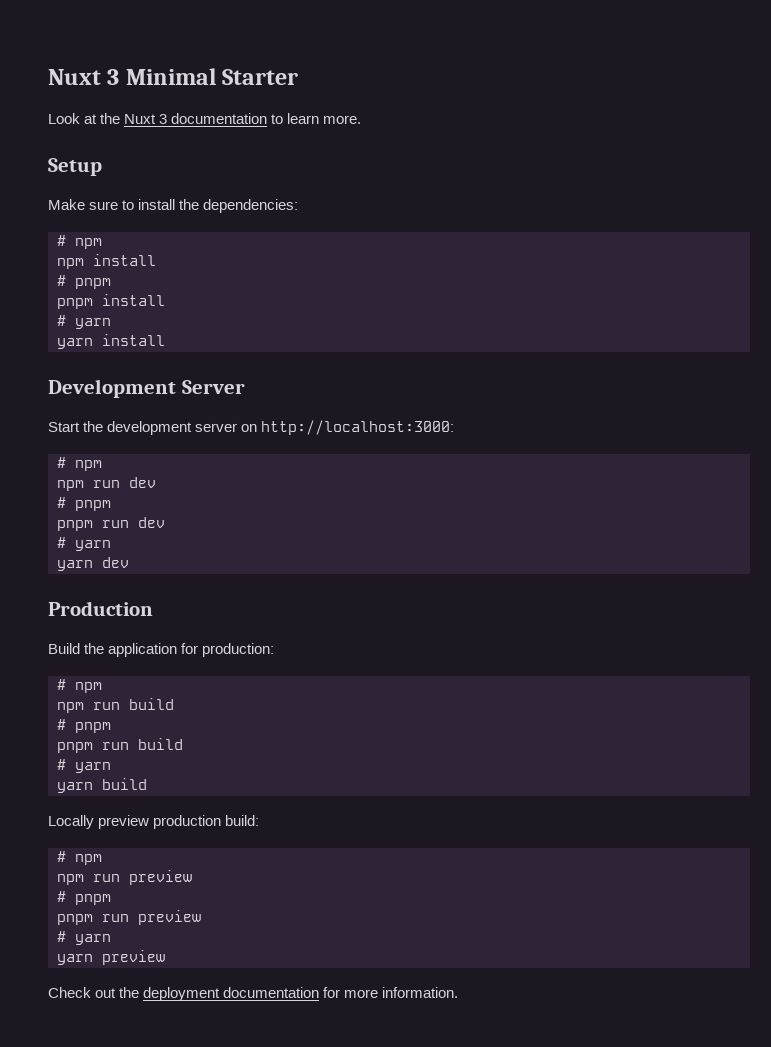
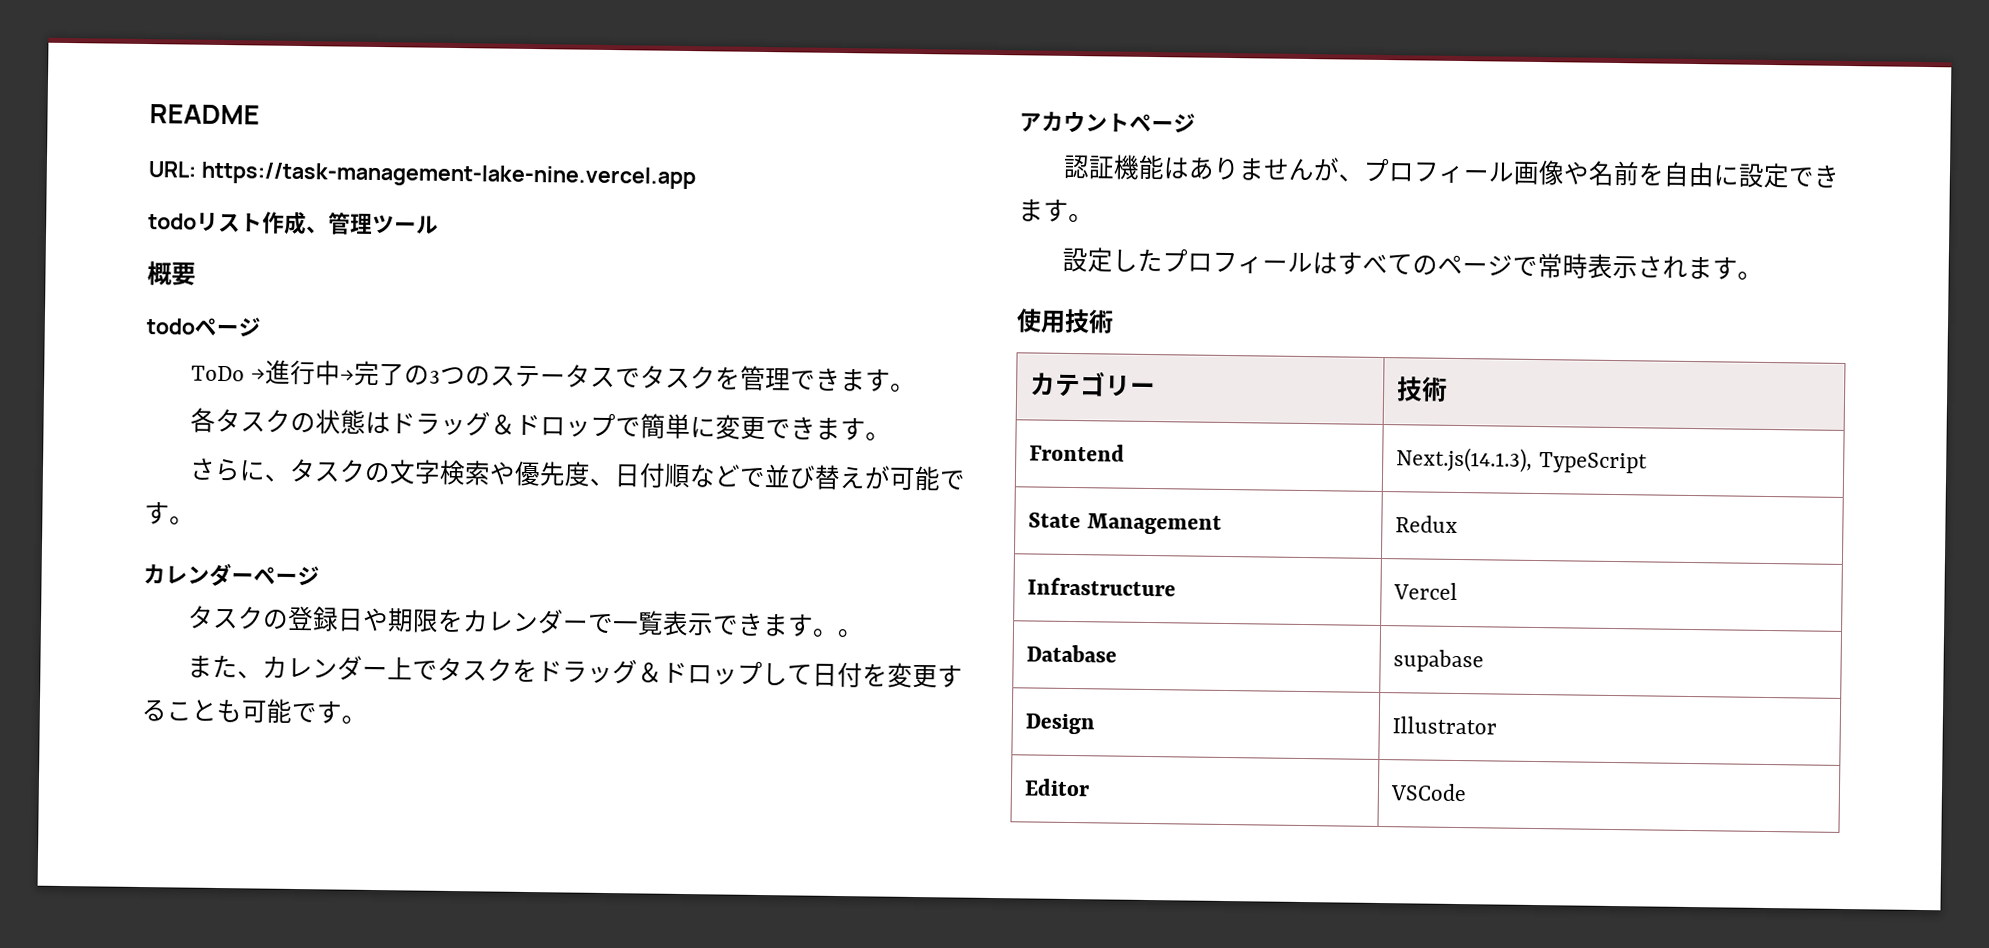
- Nuxt 3 Minimal Starter
- Look at the Nuxt 3 documentation to learn more.
- Setup
- Make sure to install the dependencies:
- # npm
- npm install
- # pnpm
- pnpm install
- # yarn
- yarn install
- Development Server
- Start the development server on http://localhost:3000:
- # npm
- npm run dev
- # pnpm
- pnpm run dev
- # yarn
- yarn dev
- Production
- Build the application for production:
- # npm
- npm run build
- # pnpm
- pnpm run build
- # yarn
- yarn build
- Locally preview production build:
- # npm
- npm run preview
- # pnpm
- pnpm run preview
- # yarn
- yarn preview
- Check out the deployment documentation for more information.
+ README
+ URL: https://task-management-lake-nine.vercel.app
+ todoリスト作成、管理ツール
+ 概要
+ todoページ
+ ToDo →進行中→完了の3つのステータスでタスクを管理できます。
+ 各タスクの状態はドラッグ＆ドロップで簡単に変更できます。
+ さらに、タスクの文字検索や優先度、日付順などで並び替えが可能です。
+ カレンダーページ
+ タスクの登録日や期限をカレンダーで一覧表示できます。。
+ また、カレンダー上でタスクをドラッグ＆ドロップして日付を変更することも可能です。
+ アカウントページ
+ 認証機能はありませんが、プロフィール画像や名前を自由に設定できます。
+ 設定したプロフィールはすべてのページで常時表示されます。
+ 使用技術
+ カテゴリー | 技術
+ Frontend | Next.js(14.1.3), TypeScript
+ State Management | Redux
+ Infrastructure | Vercel
+ Database | supabase
+ Design | Illustrator
+ Editor | VSCode

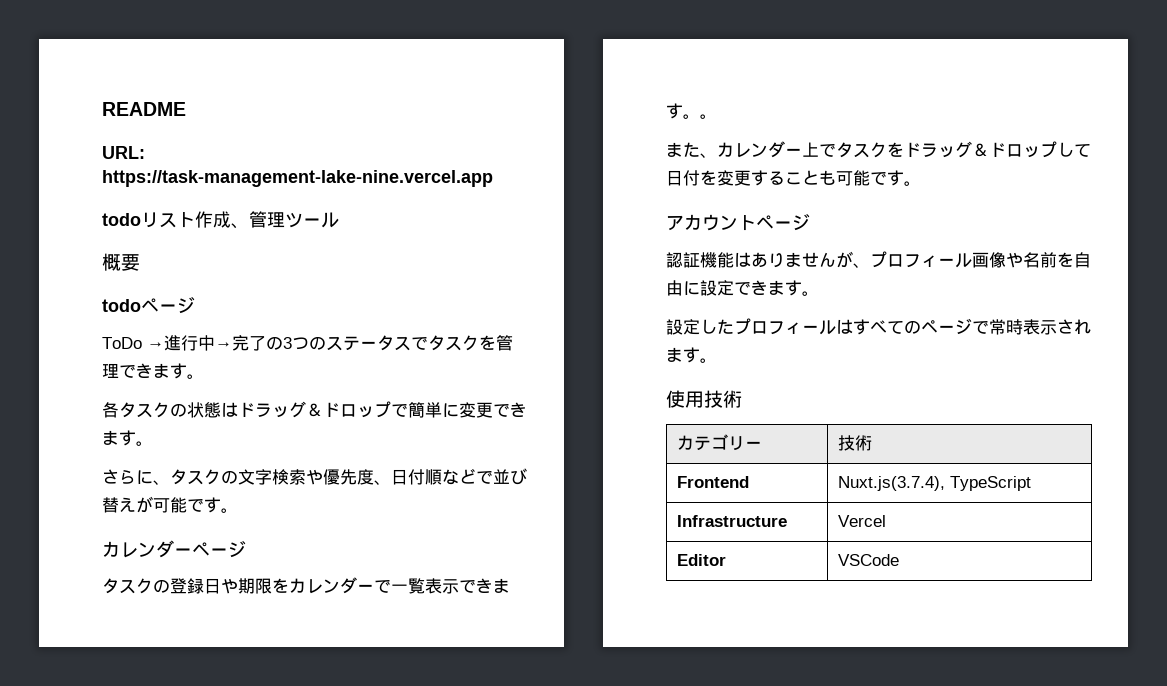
- Frontend | Next.js(14.1.3), TypeScript
+ Frontend | Nuxt.js(3.7.4), TypeScript
- State Management | Redux
- Database | supabase
- Design | Illustrator

